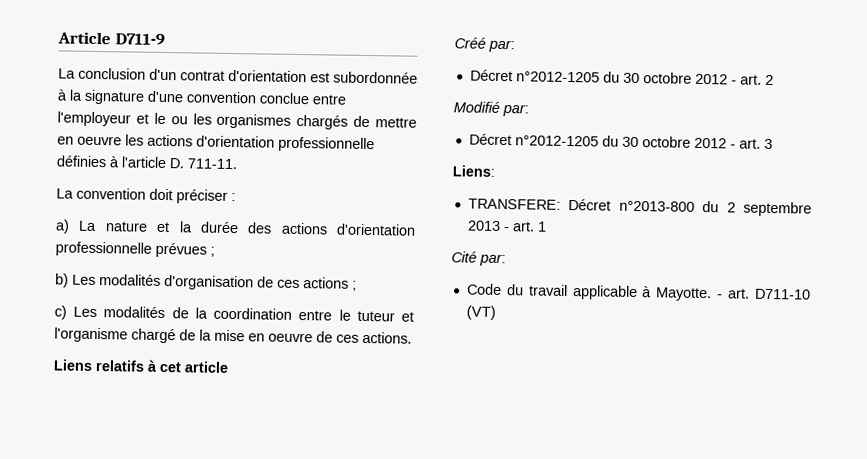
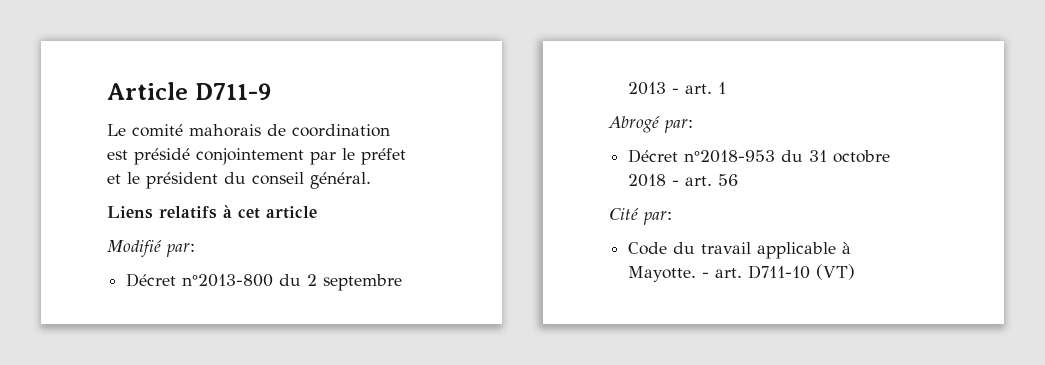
- La conclusion d'un contrat d'orientation est subordonnée à la signature d'une convention conclue entre l'employeur et le ou les organismes chargés de mettre en oeuvre les actions d'orientation professionnelle définies à l'article D. 711-11.
- La convention doit préciser :
- a) La nature et la durée des actions d'orientation professionnelle prévues ;
- b) Les modalités d'organisation de ces actions ;
- c) Les modalités de la coordination entre le tuteur et l'organisme chargé de la mise en oeuvre de ces actions.
+ Le comité mahorais de coordination est présidé conjointement par le préfet et le président du conseil général.
- Créé par:
- Décret n°2012-1205 du 30 octobre 2012 - art. 2
  Modifié par:
- Décret n°2012-1205 du 30 octobre 2012 - art. 3
- Liens:
- TRANSFERE: Décret n°2013-800 du 2 septembre 2013 - art. 1
+ Décret n°2013-800 du 2 septembre 2013 - art. 1
+ Abrogé par:
+ Décret n°2018-953 du 31 octobre 2018 - art. 56

